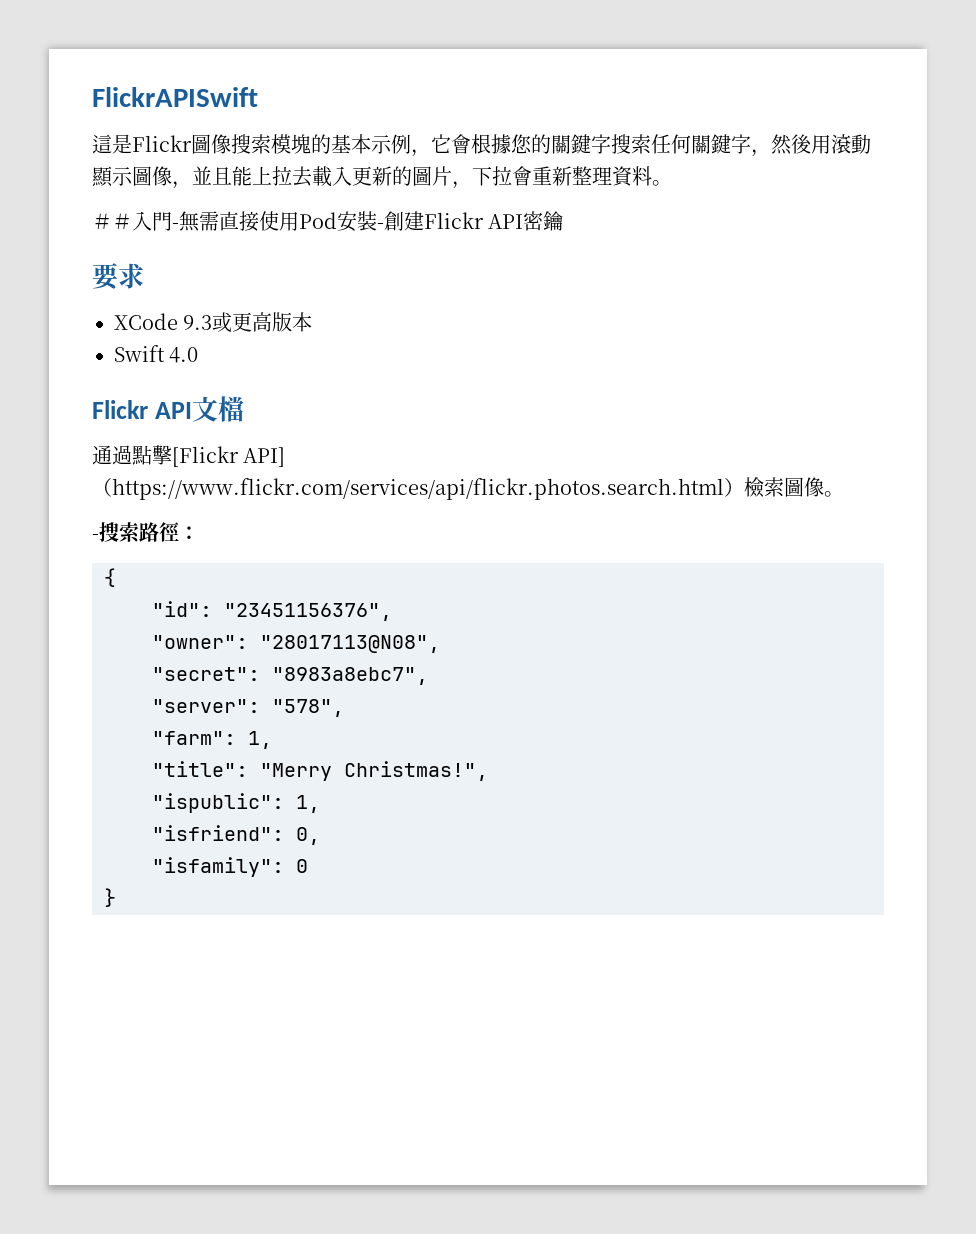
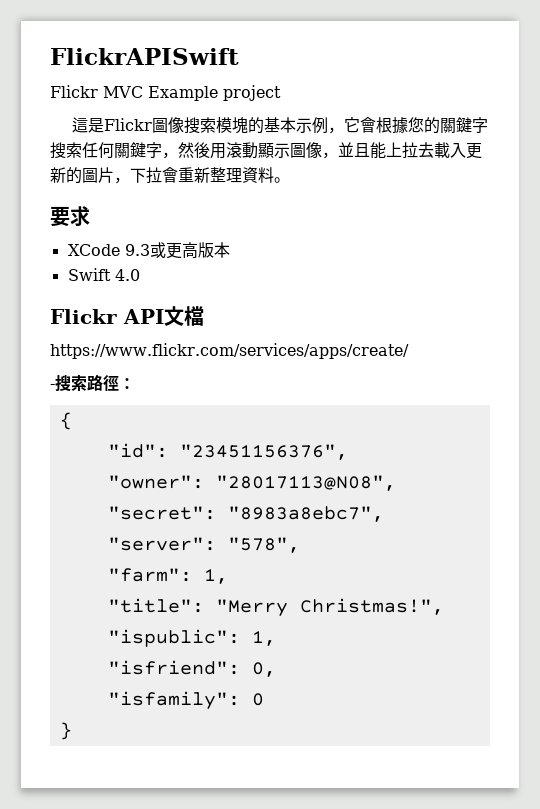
+ Flickr MVC Example project
- ＃＃入門-無需直接使用Pod安裝-創建Flickr API密鑰
- 通過點擊[Flickr API]（https://www.flickr.com/services/api/flickr.photos.search.html）檢索圖像。
+ https://www.flickr.com/services/apps/create/

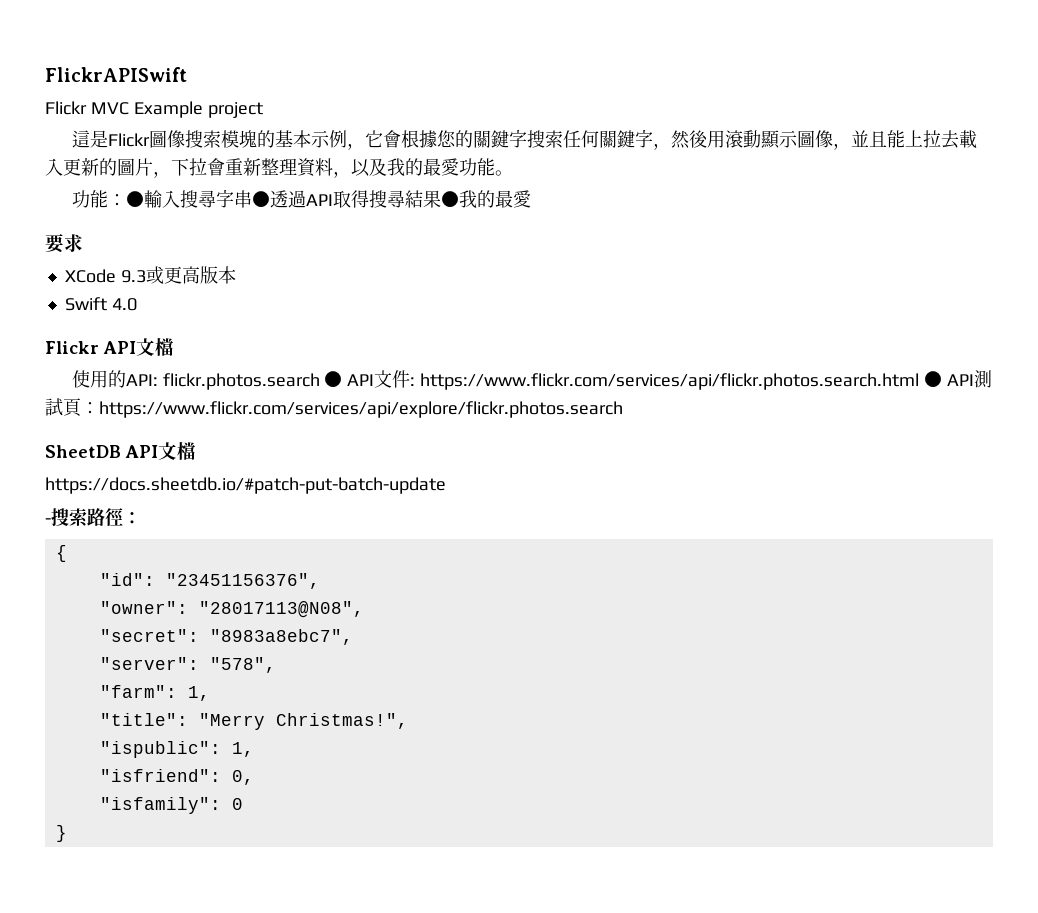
- 這是Flickr圖像搜索模塊的基本示例，它會根據您的關鍵字搜索任何關鍵字，然後用滾動顯示圖像，並且能上拉去載入更新的圖片，下拉會重新整理資料。
+ 這是Flickr圖像搜索模塊的基本示例，它會根據您的關鍵字搜索任何關鍵字，然後用滾動顯示圖像，並且能上拉去載入更新的圖片，下拉會重新整理資料，以及我的最愛功能。
+ 功能：●輸入搜尋字串●透過API取得搜尋結果●我的最愛
- https://www.flickr.com/services/apps/create/
+ 使用的API: flickr.photos.search ● API文件: https://www.flickr.com/services/api/flickr.photos.search.html ● API測試頁：https://www.flickr.com/services/api/explore/flickr.photos.search
+ SheetDB API文檔
+ https://docs.sheetdb.io/#patch-put-batch-update

